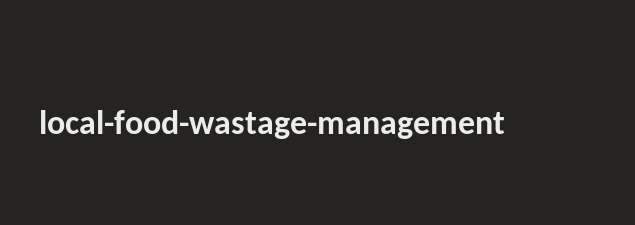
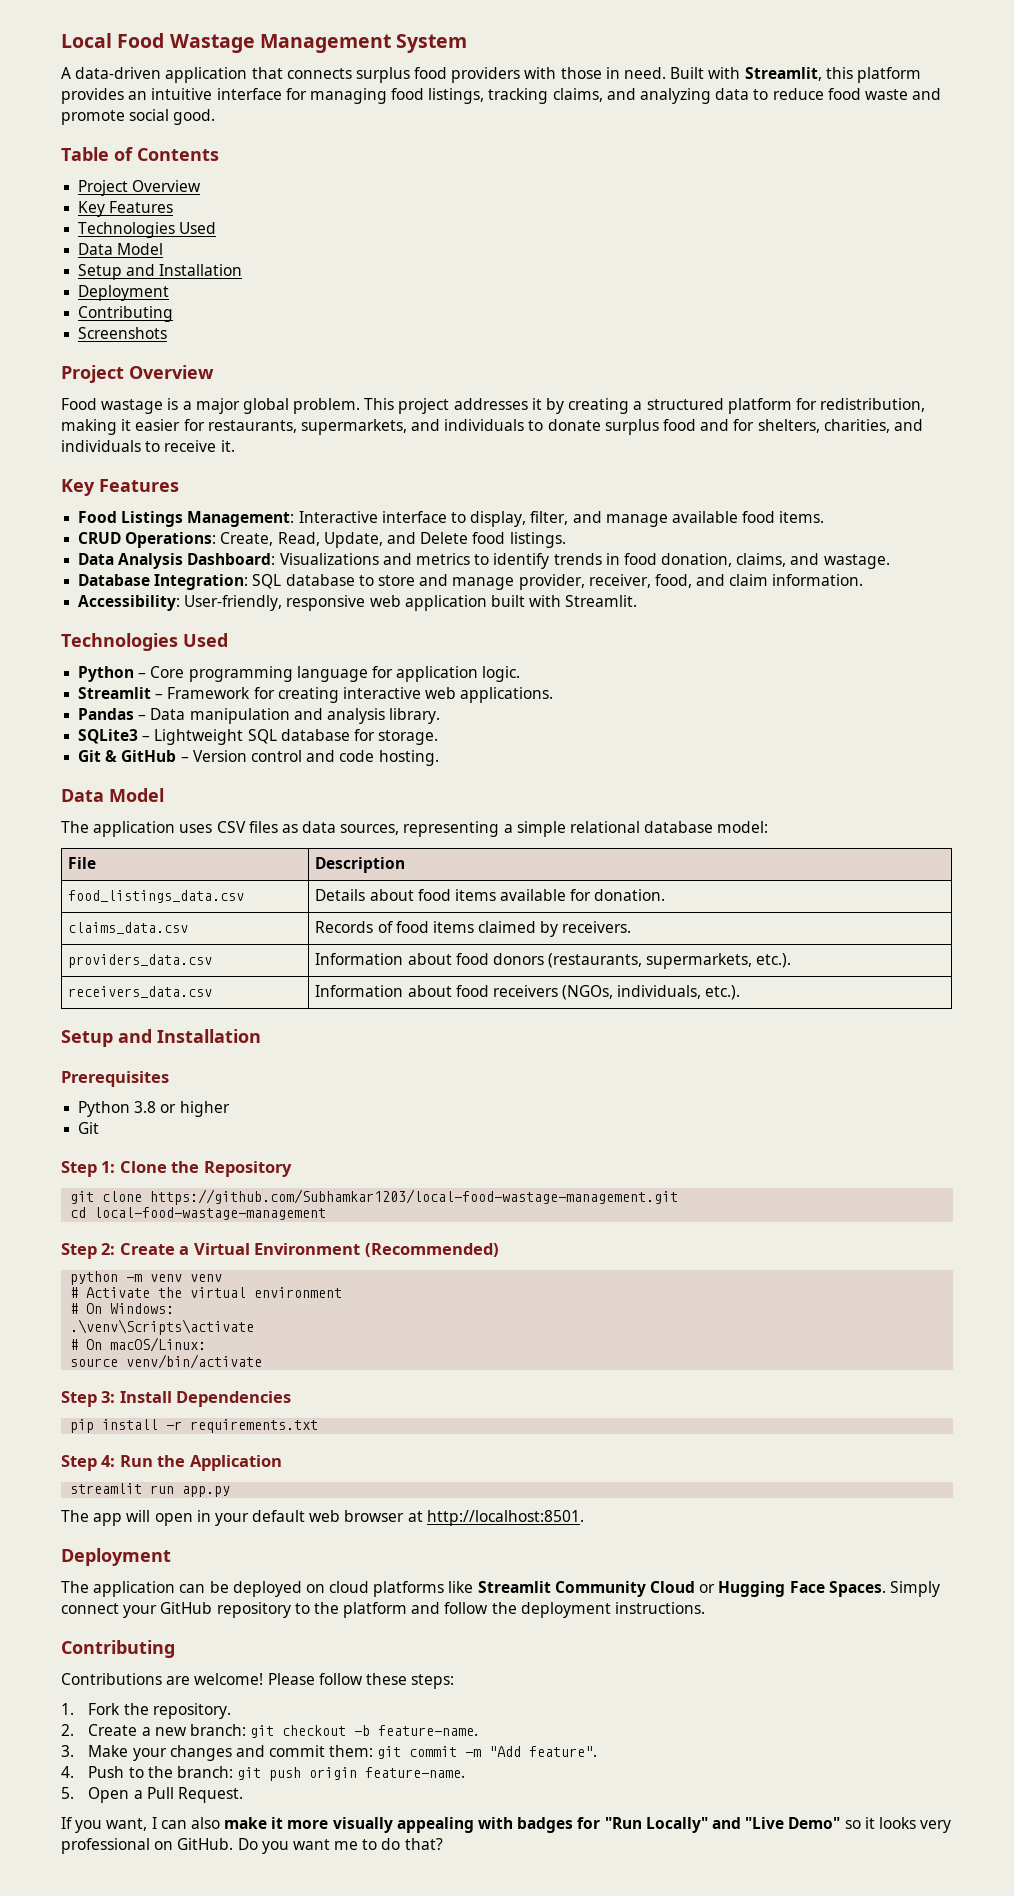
- local-food-wastage-management
+ Local Food Wastage Management System
+ A data-driven application that connects surplus food providers with those in need. Built with Streamlit, this platform provides an intuitive interface for managing food listings, tracking claims, and analyzing data to reduce food waste and promote social good.
+ Table of Contents
+ Project Overview
+ Key Features
+ Technologies Used
+ Data Model
+ Setup and Installation
+ Deployment
+ Contributing
+ Screenshots
+ Project Overview
+ Food wastage is a major global problem. This project addresses it by creating a structured platform for redistribution, making it easier for restaurants, supermarkets, and individuals to donate surplus food and for shelters, charities, and individuals to receive it.
+ Key Features
+ Food Listings Management: Interactive interface to display, filter, and manage available food items.
+ CRUD Operations: Create, Read, Update, and Delete food listings.
+ Data Analysis Dashboard: Visualizations and metrics to identify trends in food donation, claims, and wastage.
+ Database Integration: SQL database to store and manage provider, receiver, food, and claim information.
+ Accessibility: User-friendly, responsive web application built with Streamlit.
+ Technologies Used
+ Python – Core programming language for application logic.
+ Streamlit – Framework for creating interactive web applications.
+ Pandas – Data manipulation and analysis library.
+ SQLite3 – Lightweight SQL database for storage.
+ Git & GitHub – Version control and code hosting.
+ Data Model
+ The application uses CSV files as data sources, representing a simple relational database model:
+ File | Description
+ food_listings_data.csv | Details about food items available for donation.
+ claims_data.csv | Records of food items claimed by receivers.
+ providers_data.csv | Information about food donors (restaurants, supermarkets, etc.).
+ receivers_data.csv | Information about food receivers (NGOs, individuals, etc.).
+ Setup and Installation
+ Prerequisites
+ Python 3.8 or higher
+ Git
+ Step 1: Clone the Repository
+ git clone https://github.com/Subhamkar1203/local-food-wastage-management.git
+ cd local-food-wastage-management
+ Step 2: Create a Virtual Environment (Recommended)
+ python -m venv venv
+ # Activate the virtual environment
+ # On Windows:
+ .\venv\Scripts\activate
+ # On macOS/Linux:
+ source venv/bin/activate
+ Step 3: Install Dependencies
+ pip install -r requirements.txt
+ Step 4: Run the Application
+ streamlit run app.py
+ The app will open in your default web browser at http://localhost:8501.
+ Deployment
+ The application can be deployed on cloud platforms like Streamlit Community Cloud or Hugging Face Spaces. Simply connect your GitHub repository to the platform and follow the deployment instructions.
+ Contributing
+ Contributions are welcome! Please follow these steps:
+ 1. Fork the repository.
+ 2. Create a new branch: git checkout -b feature-name.
+ 3. Make your changes and commit them: git commit -m "Add feature".
+ 4. Push to the branch: git push origin feature-name.
+ 5. Open a Pull Request.
+ If you want, I can also make it more visually appealing with badges for "Run Locally" and "Live Demo" so it looks very professional on GitHub. Do you want me to do that?

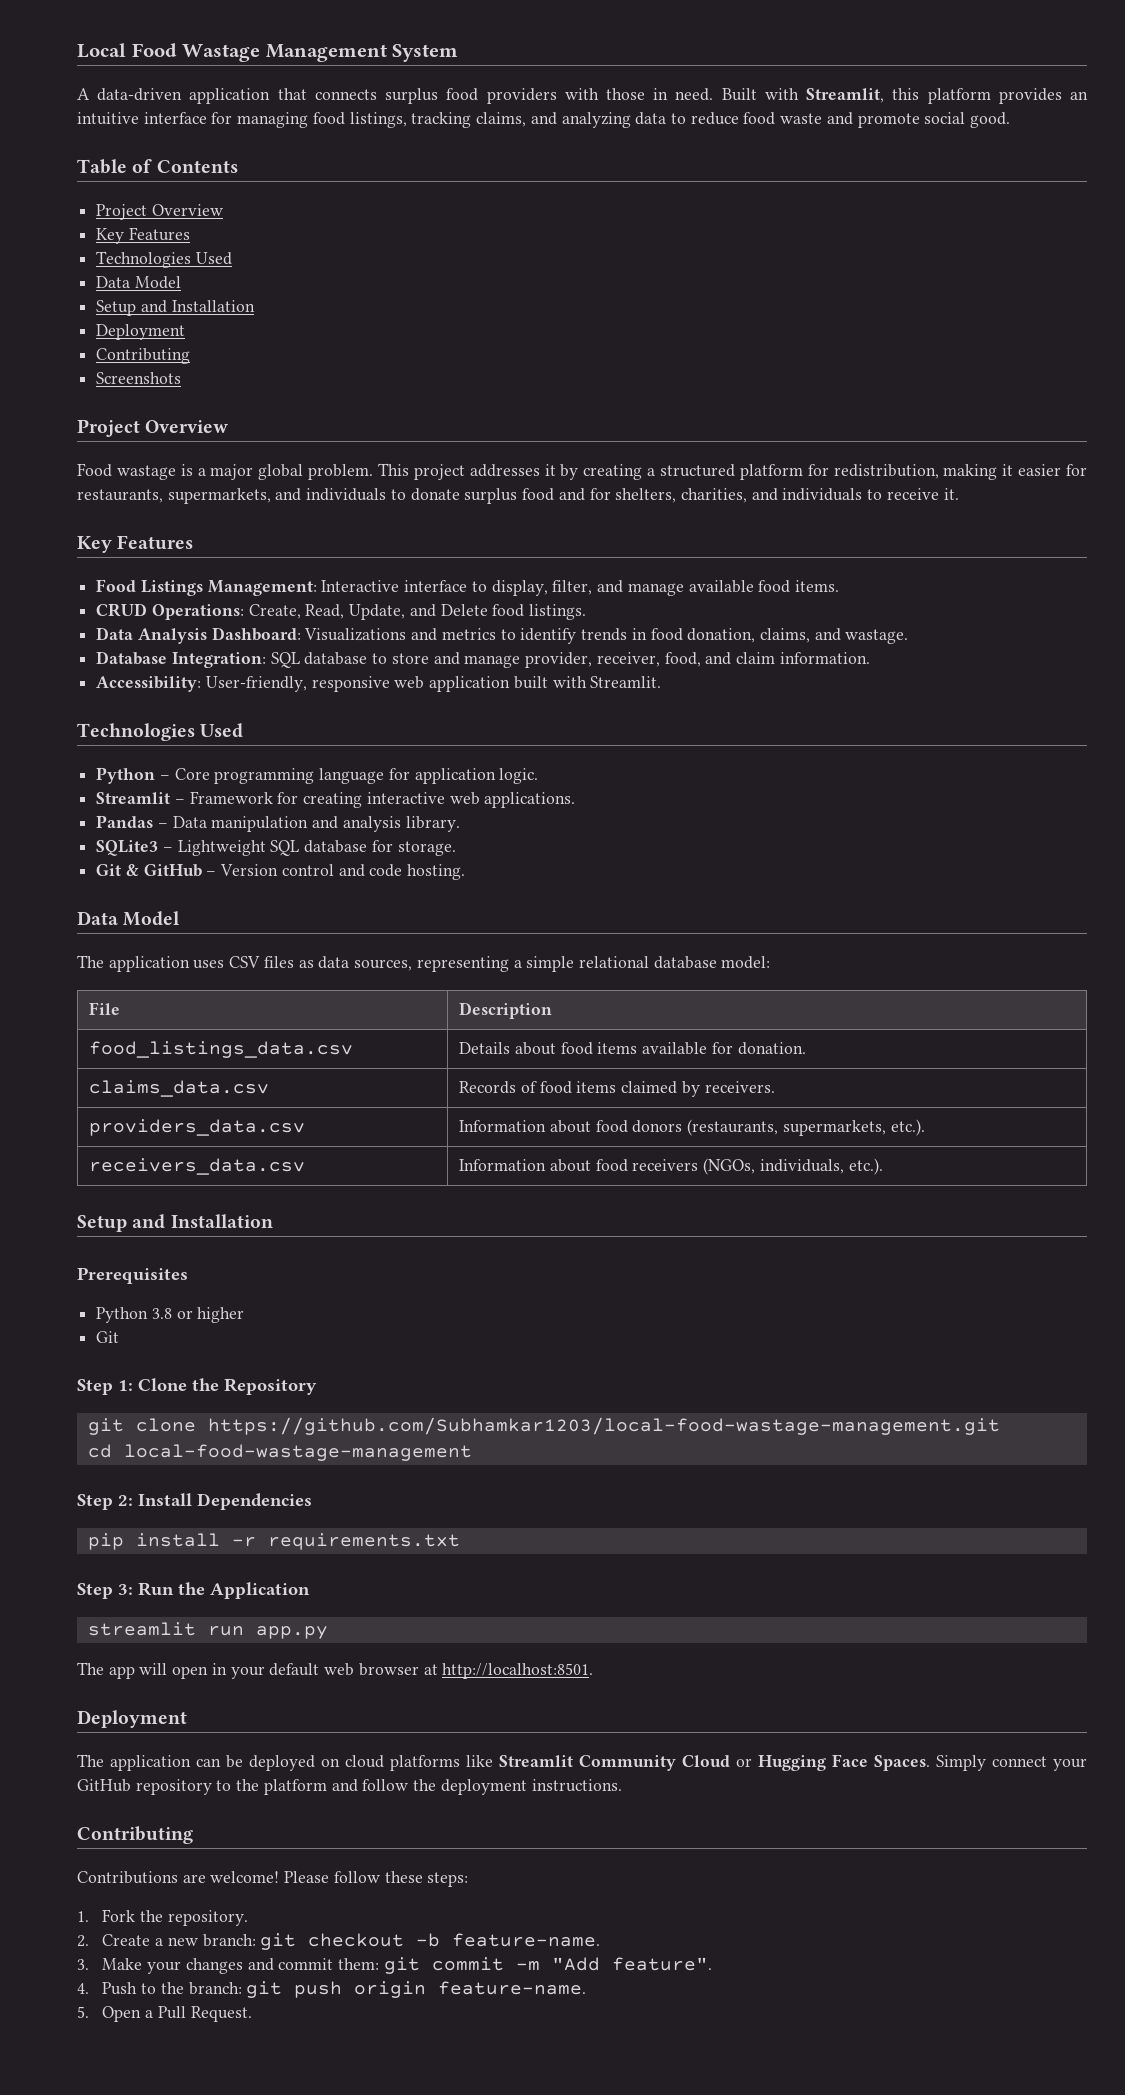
- Step 2: Create a Virtual Environment (Recommended)
- python -m venv venv
- # Activate the virtual environment
- # On Windows:
- .\venv\Scripts\activate
- # On macOS/Linux:
- source venv/bin/activate
- Step 3: Install Dependencies
+ Step 2: Install Dependencies
- Step 4: Run the Application
+ Step 3: Run the Application
- If you want, I can also make it more visually appealing with badges for "Run Locally" and "Live Demo" so it looks very professional on GitHub. Do you want me to do that?

